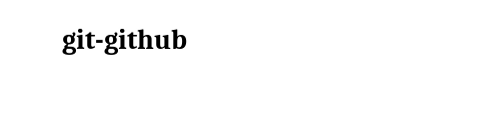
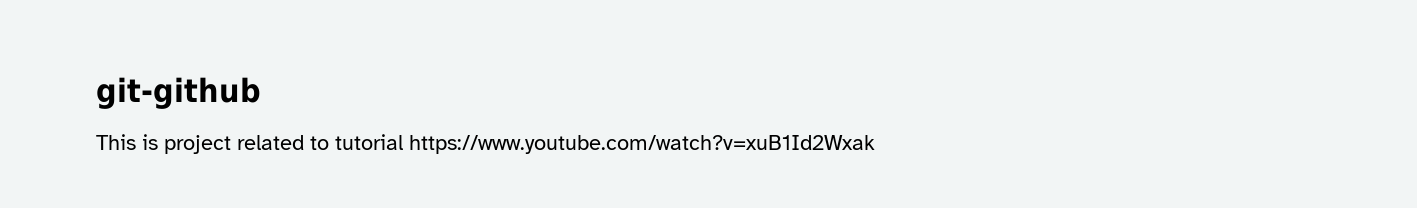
+ This is project related to tutorial https://www.youtube.com/watch?v=xuB1Id2Wxak

